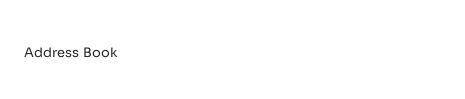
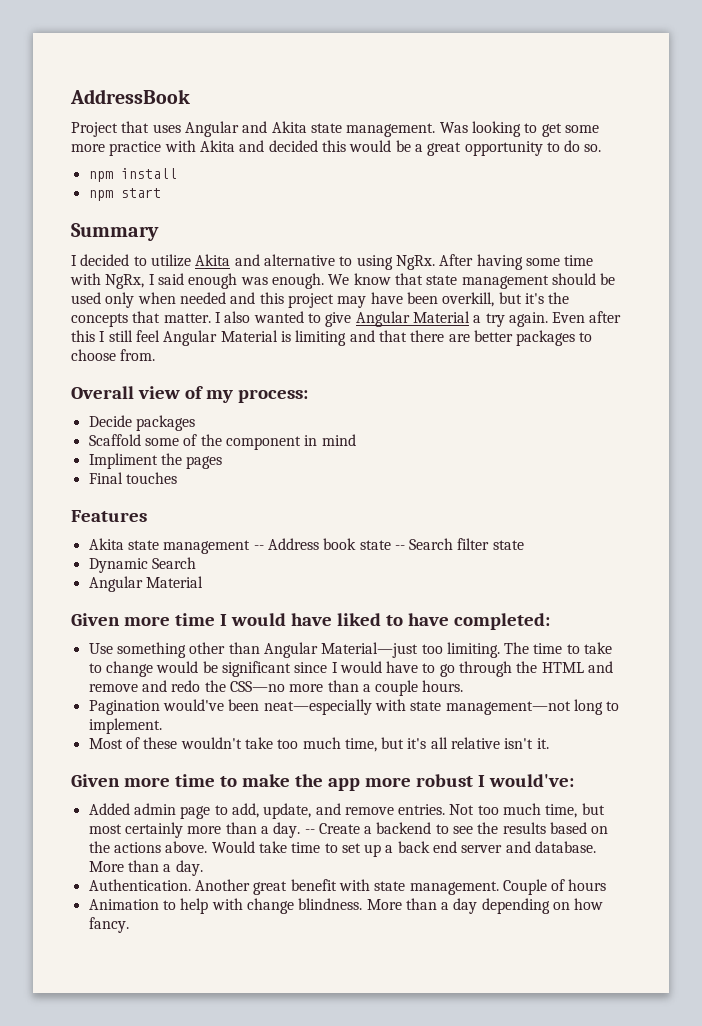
- Address Book
+ AddressBook
+ Project that uses Angular and Akita state management. Was looking to get some more practice with Akita and decided this would be a great opportunity to do so.
+ npm install
+ npm start
+ Summary
+ I decided to utilize Akita and alternative to using NgRx. After having some time with NgRx, I said enough was enough. We know that state management should be used only when needed and this project may have been overkill, but it's the concepts that matter. I also wanted to give Angular Material a try again. Even after this I still feel Angular Material is limiting and that there are better packages to choose from.
+ Overall view of my process:
+ Decide packages
+ Scaffold some of the component in mind
+ Impliment the pages
+ Final touches
+ Features
+ Akita state management -- Address book state -- Search filter state
+ Dynamic Search
+ Angular Material
+ Given more time I would have liked to have completed:
+ Use something other than Angular Material—just too limiting. The time to take to change would be significant since I would have to go through the HTML and remove and redo the CSS—no more than a couple hours.
+ Pagination would've been neat—especially with state management—not long to implement.
+ Most of these wouldn't take too much time, but it's all relative isn't it.
+ Given more time to make the app more robust I would've:
+ Added admin page to add, update, and remove entries. Not too much time, but most certainly more than a day. -- Create a backend to see the results based on the actions above. Would take time to set up a back end server and database. More than a day.
+ Authentication. Another great benefit with state management. Couple of hours
+ Animation to help with change blindness. More than a day depending on how fancy.

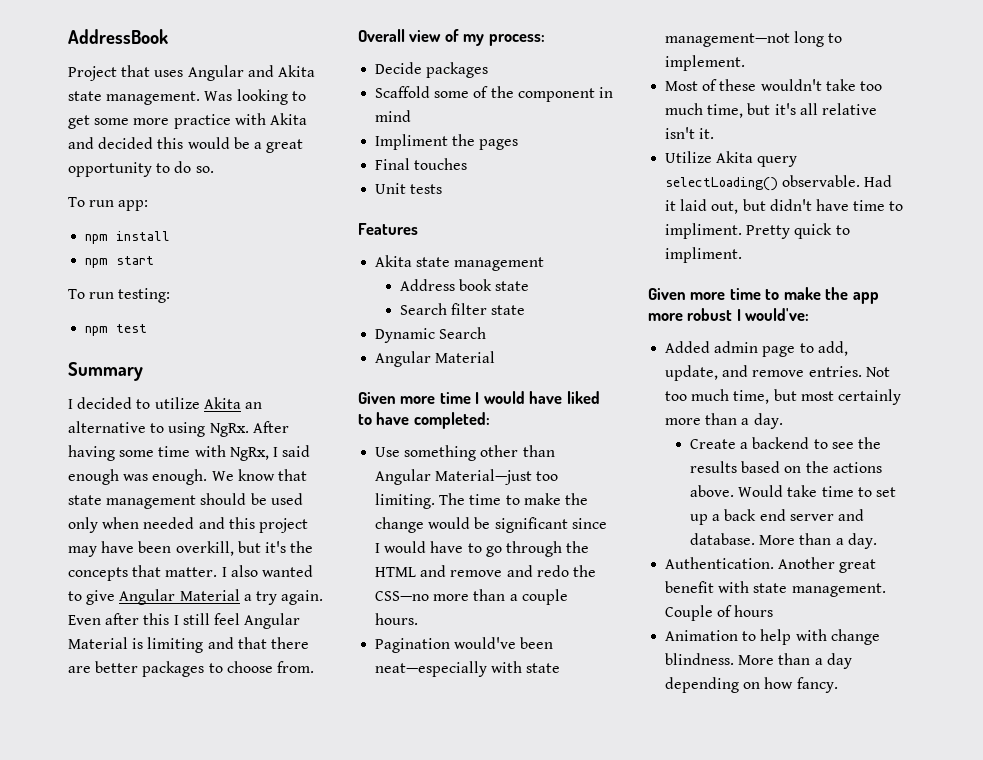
+ To run app:
+ To run testing:
+ npm test
- I decided to utilize Akita and alternative to using NgRx.
+ I decided to utilize Akita an alternative to using NgRx.
+ Unit tests
- Akita state management -- Address book state -- Search filter state
+ Akita state management
+ Address book state
+ Search filter state
- The time to take to change would be significant since I would have to go through the HTML and remove and redo the CSS—no more than a couple hours.
+ The time to make the change would be significant since I would have to go through the HTML and remove and redo the CSS—no more than a couple hours.
+ Utilize Akita query selectLoading() observable. Had it laid out, but didn't have time to impliment. Pretty quick to impliment.
- Not too much time, but most certainly more than a day. -- Create a backend to see the results based on the actions above.
+ Not too much time, but most certainly more than a day.
+ Create a backend to see the results based on the actions above.

